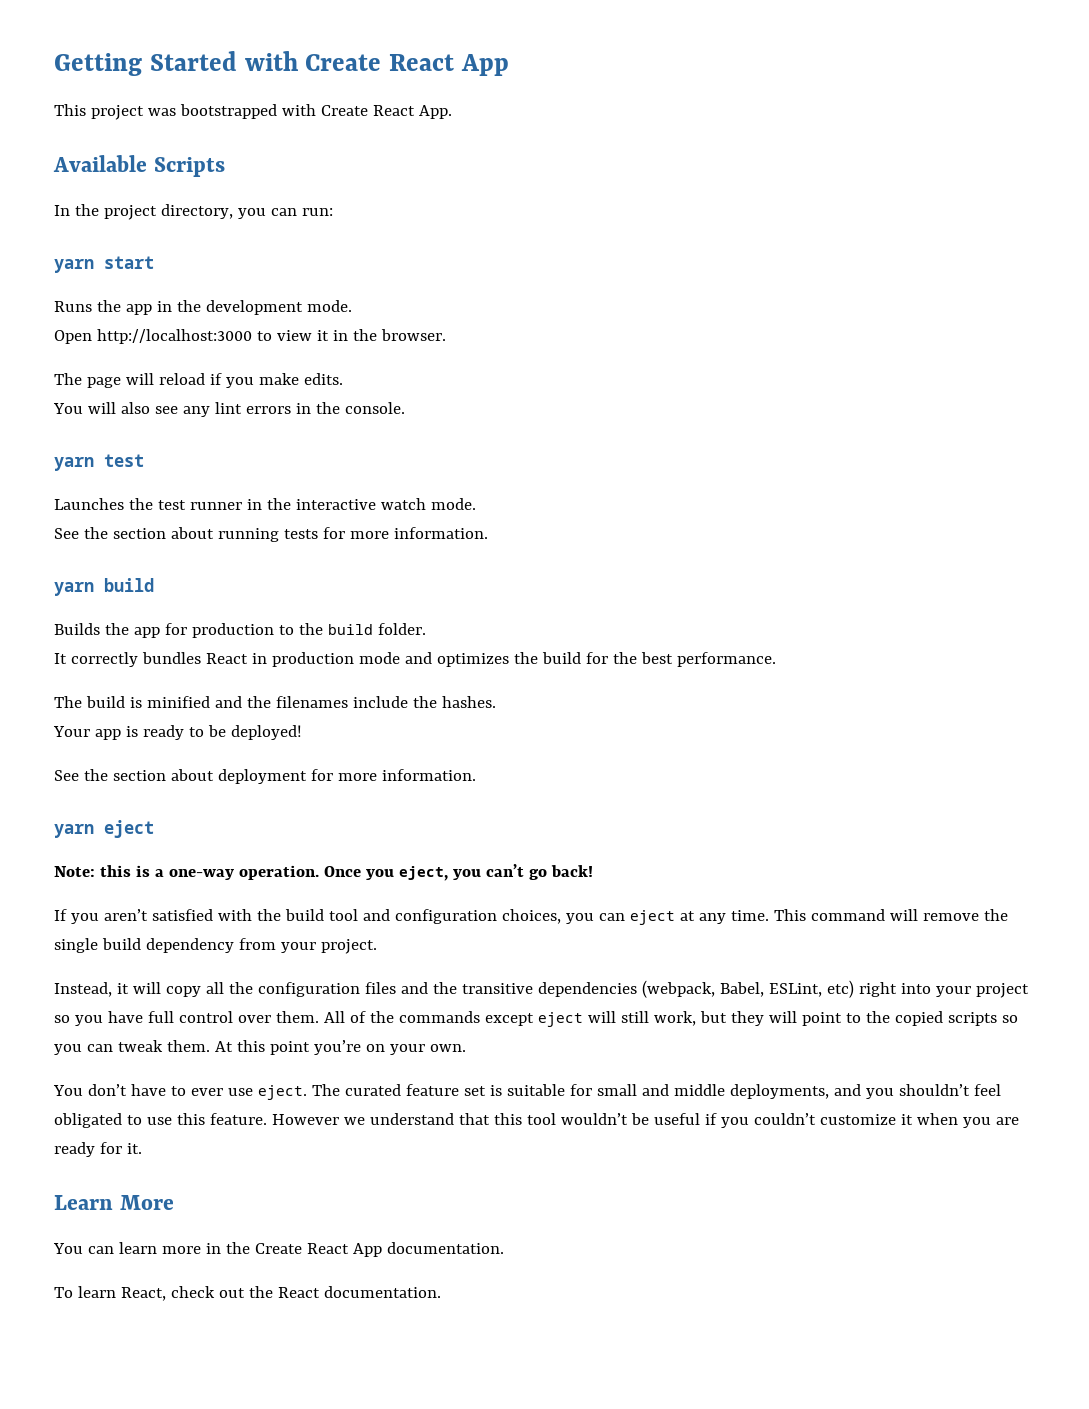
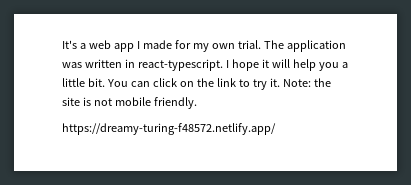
- Getting Started with Create React App
- This project was bootstrapped with Create React App.
- Available Scripts
- In the project directory, you can run:
- yarn start
- Runs the app in the development mode.
- Open http://localhost:3000 to view it in the browser.
- The page will reload if you make edits.
- You will also see any lint errors in the console.
- yarn test
- Launches the test runner in the interactive watch mode.
- See the section about running tests for more information.
- yarn build
- Builds the app for production to the build folder.
- It correctly bundles React in production mode and optimizes the build for the best performance.
- The build is minified and the filenames include the hashes.
- Your app is ready to be deployed!
- See the section about deployment for more information.
- yarn eject
- Note: this is a one-way operation. Once you eject, you can’t go back!
- If you aren’t satisfied with the build tool and configuration choices, you can eject at any time. This command will remove the single build dependency from your project.
- Instead, it will copy all the configuration files and the transitive dependencies (webpack, Babel, ESLint, etc) right into your project so you have full control over them. All of the commands except eject will still work, but they will point to the copied scripts so you can tweak them. At this point you’re on your own.
- You don’t have to ever use eject. The curated feature set is suitable for small and middle deployments, and you shouldn’t feel obligated to use this feature. However we understand that this tool wouldn’t be useful if you couldn’t customize it when you are ready for it.
- Learn More
- You can learn more in the Create React App documentation.
- To learn React, check out the React documentation.
+ It's a web app I made for my own trial. The application was written in react-typescript. I hope it will help you a little bit. You can click on the link to try it. Note: the site is not mobile friendly.
+ https://dreamy-turing-f48572.netlify.app/

